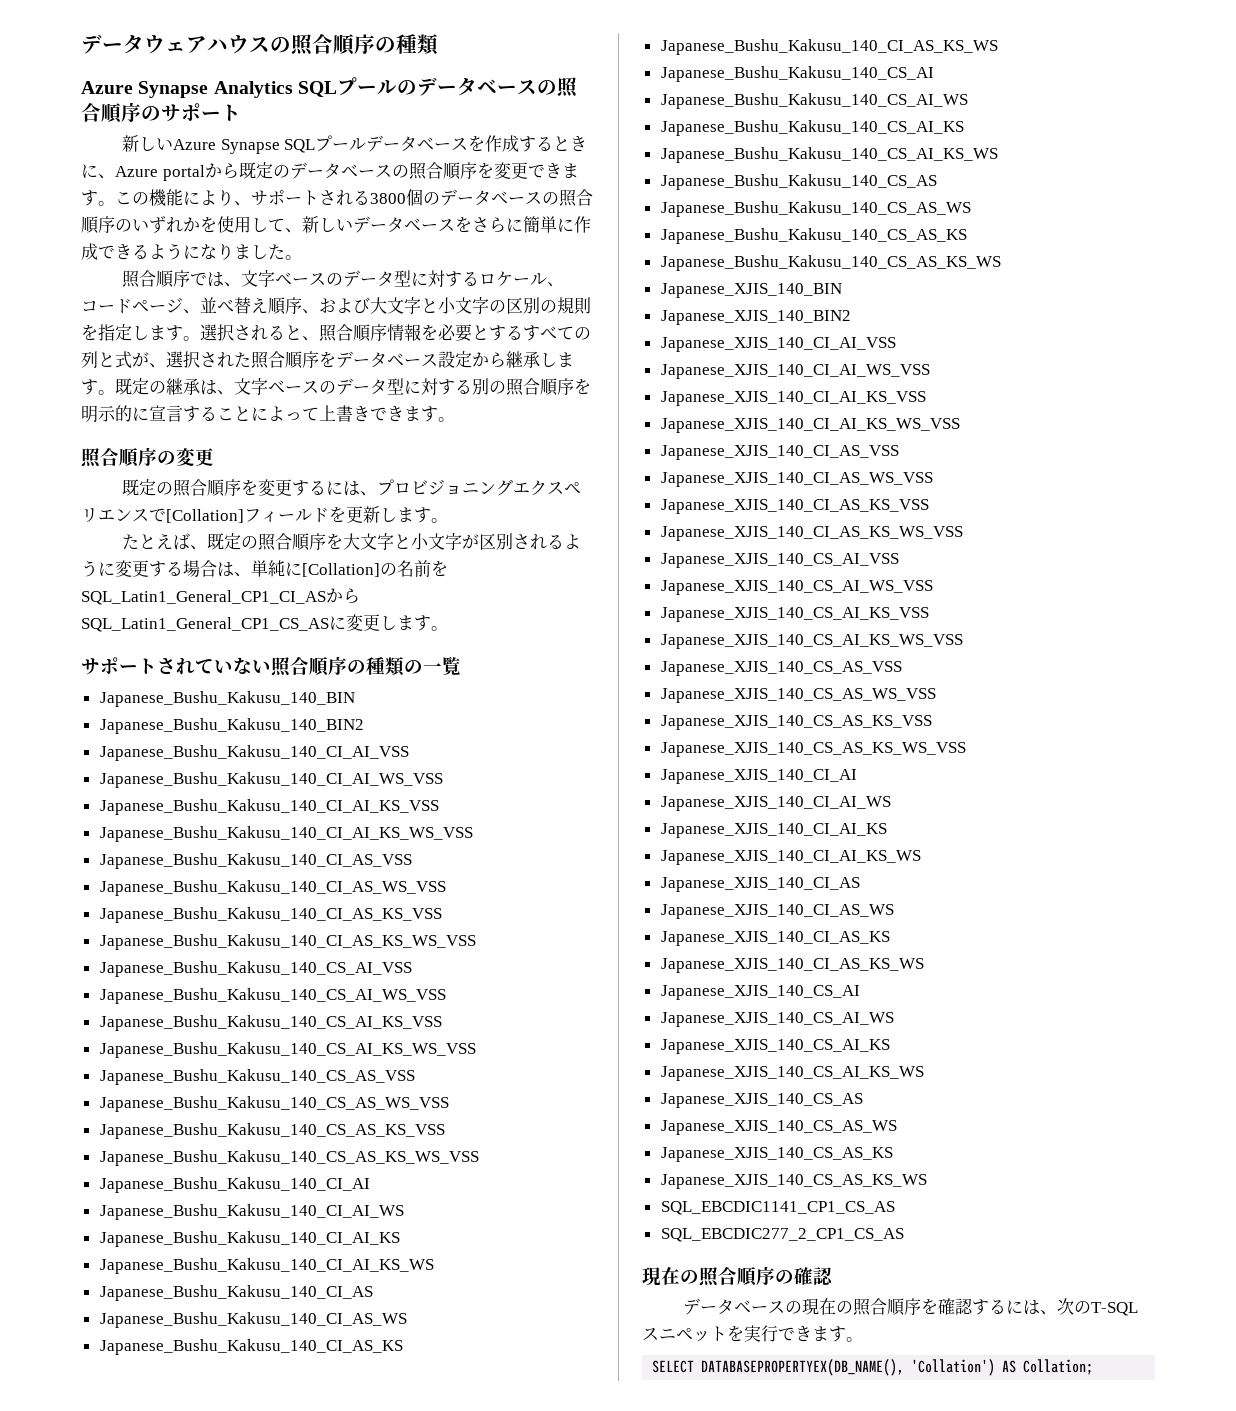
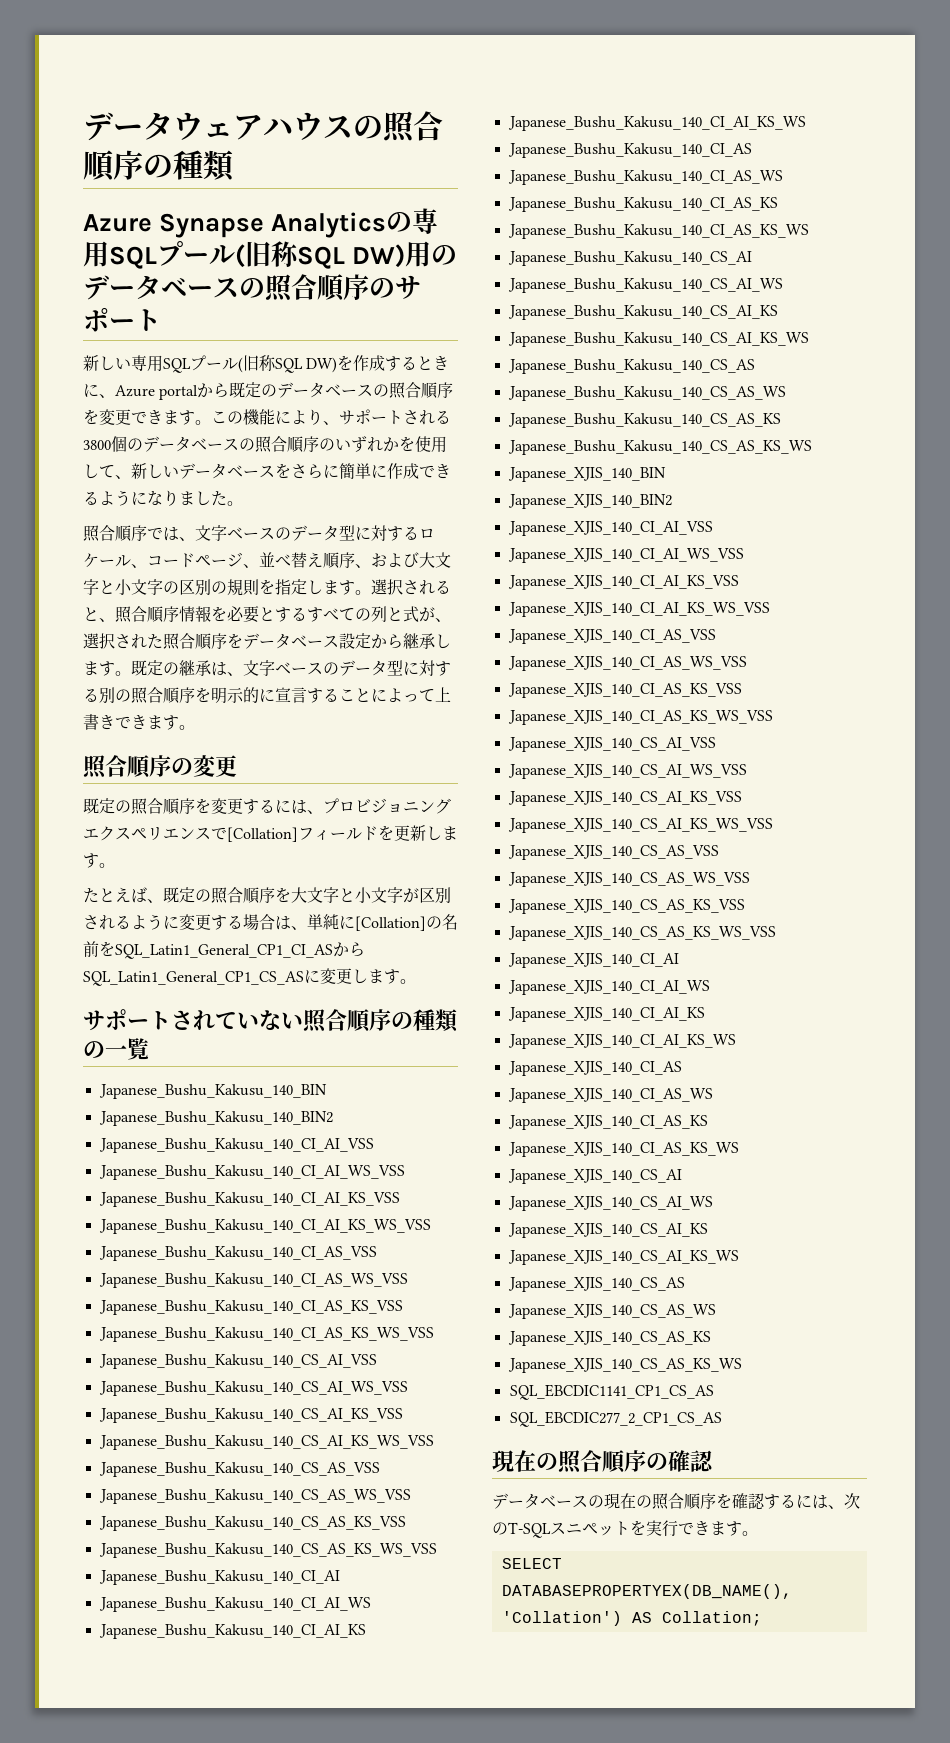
- Azure Synapse Analytics SQLプールのデータベースの照合順序のサポート
+ Azure Synapse Analyticsの専用SQLプール(旧称SQL DW)用のデータベースの照合順序のサポート
- 新しいAzure Synapse SQLプールデータベースを作成するときに、Azure portalから既定のデータベースの照合順序を変更できます。
+ 新しい専用SQLプール(旧称SQL DW)を作成するときに、Azure portalから既定のデータベースの照合順序を変更できます。

